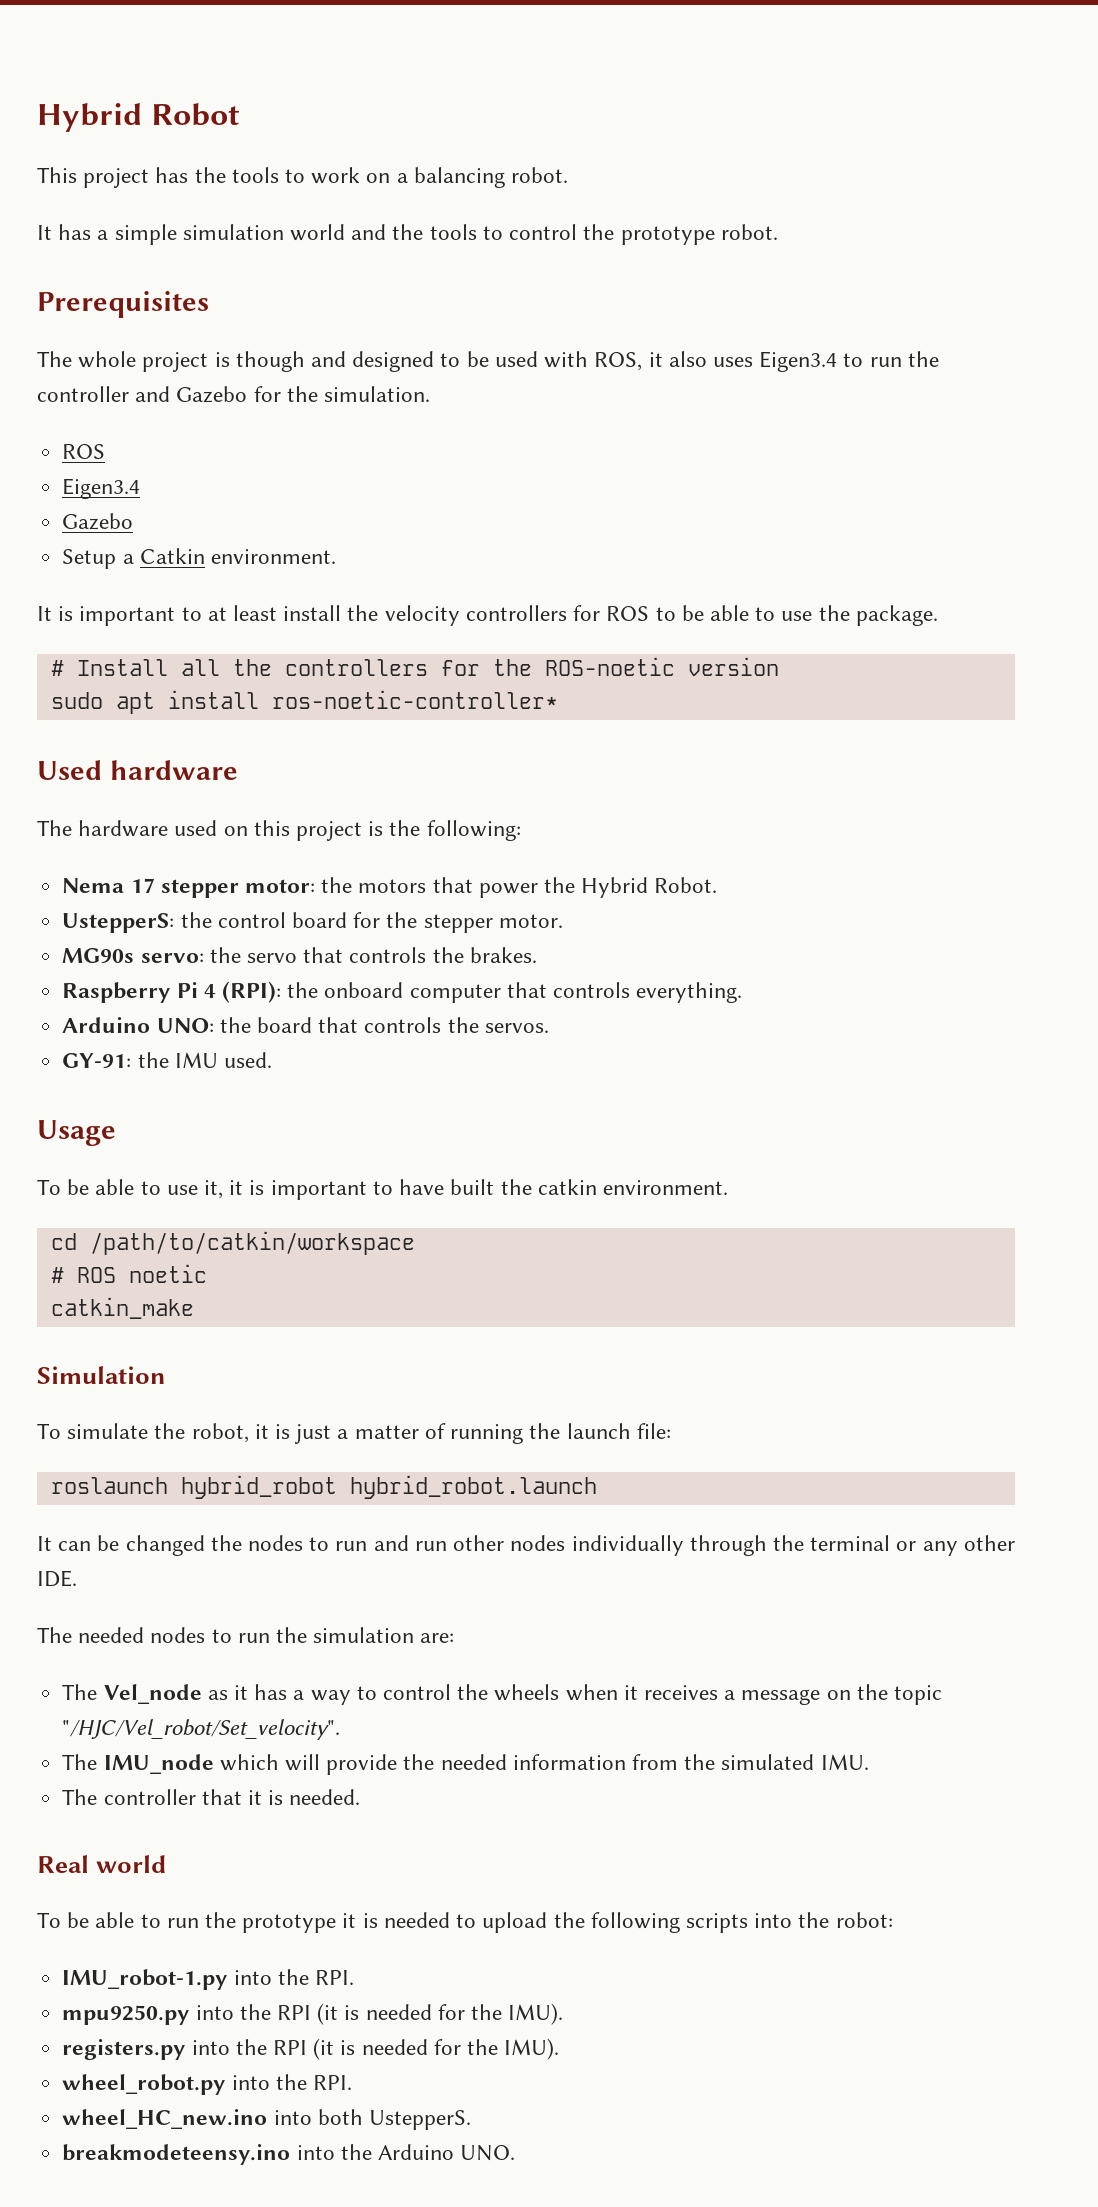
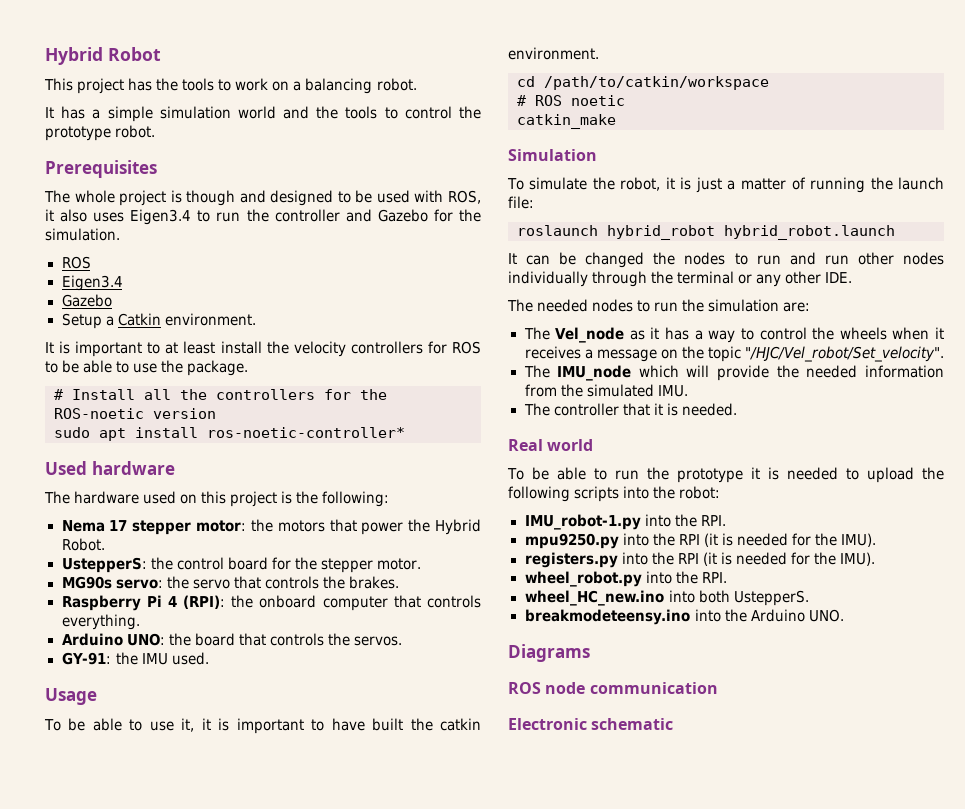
+ Diagrams
+ ROS node communication
+ Electronic schematic

